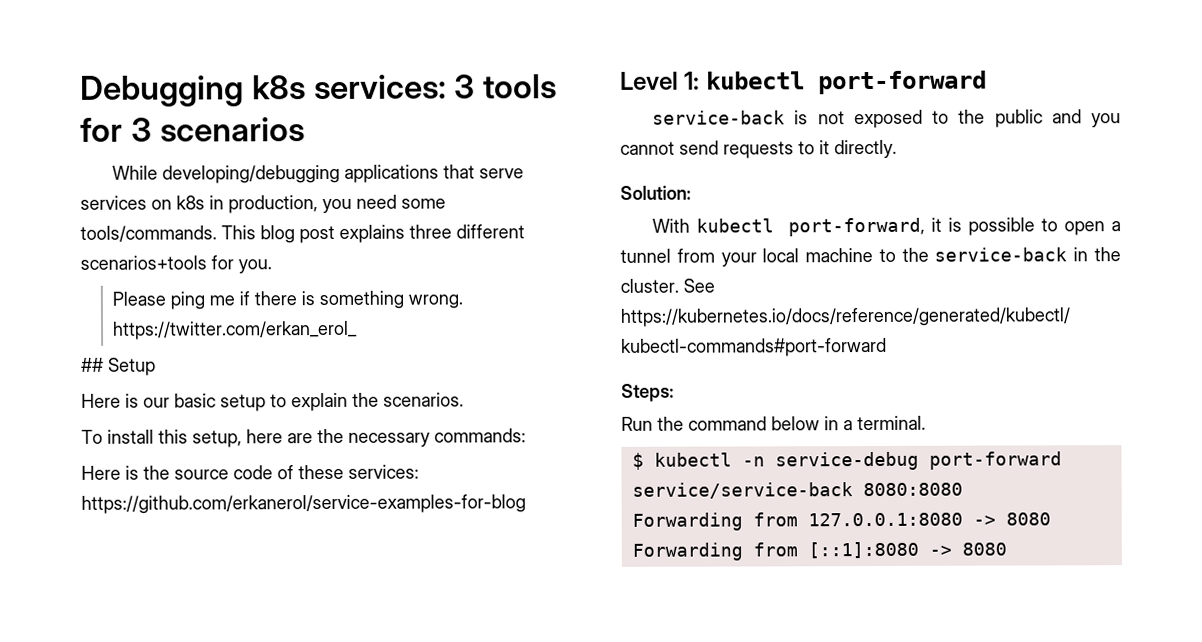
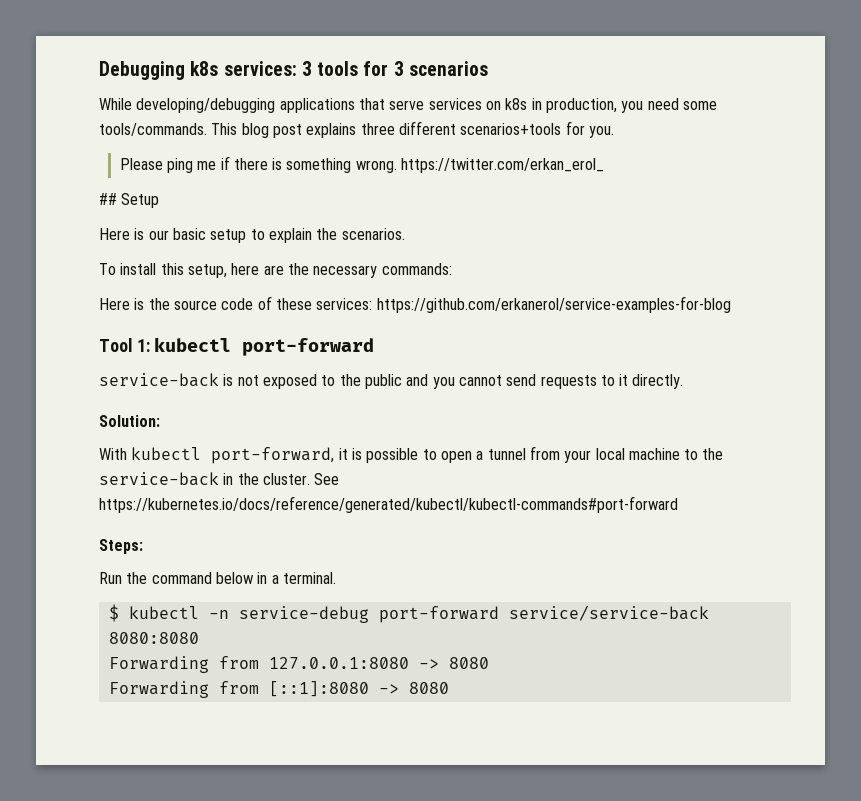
- Level 1: kubectl port-forward
+ Tool 1: kubectl port-forward

